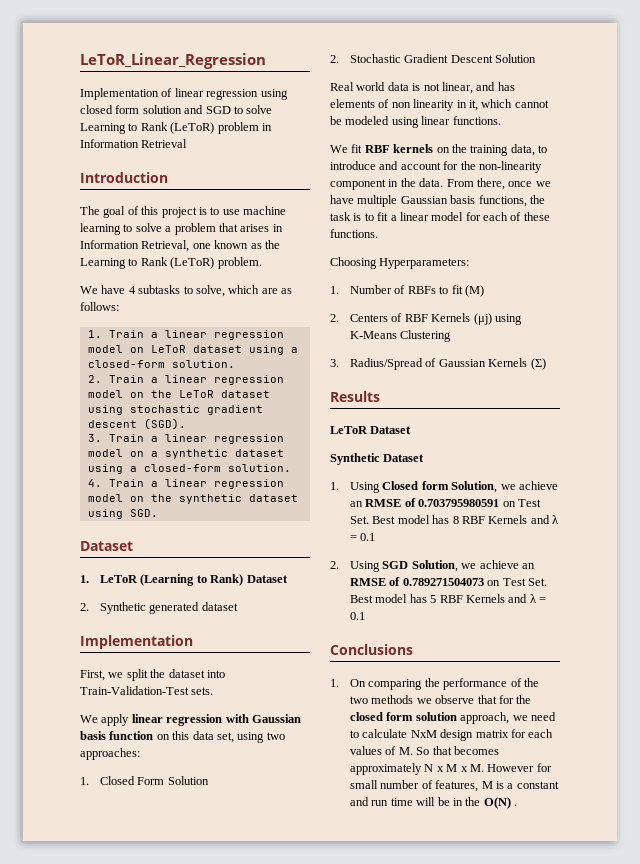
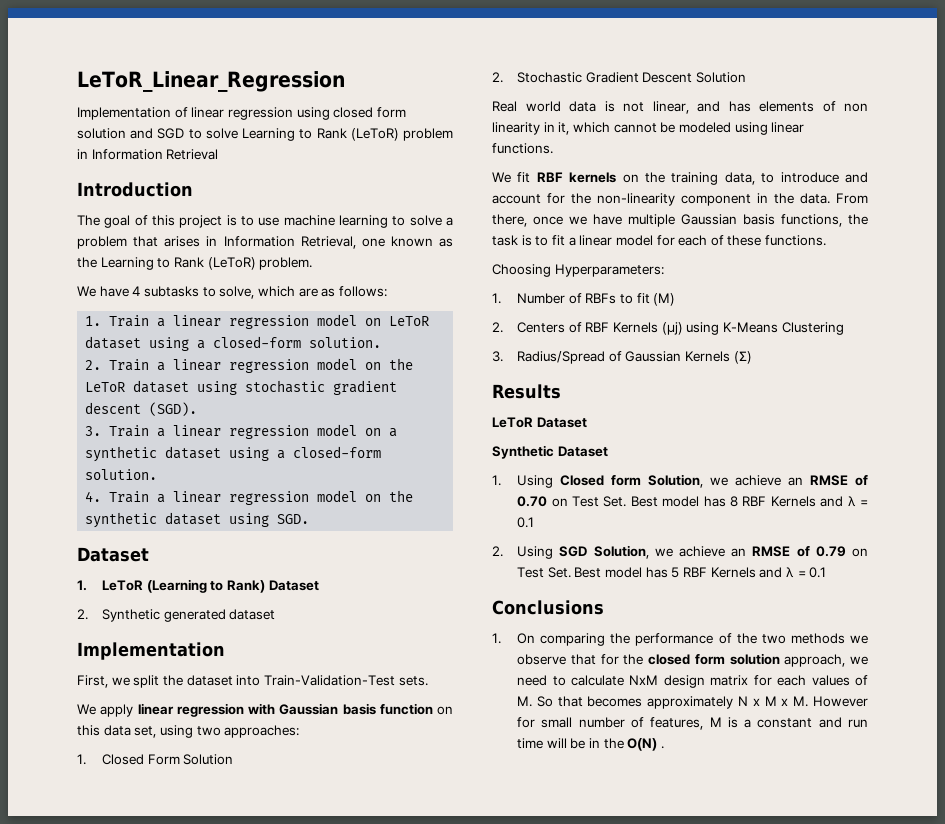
- 1. Using Closed form Solution, we achieve an RMSE of 0.703795980591 on Test Set. Best model has 8 RBF Kernels and λ = 0.1
+ 1. Using Closed form Solution, we achieve an RMSE of 0.70 on Test Set. Best model has 8 RBF Kernels and λ = 0.1
- 2. Using SGD Solution, we achieve an RMSE of 0.789271504073 on Test Set. Best model has 5 RBF Kernels and λ = 0.1
+ 2. Using SGD Solution, we achieve an RMSE of 0.79 on Test Set. Best model has 5 RBF Kernels and λ = 0.1

